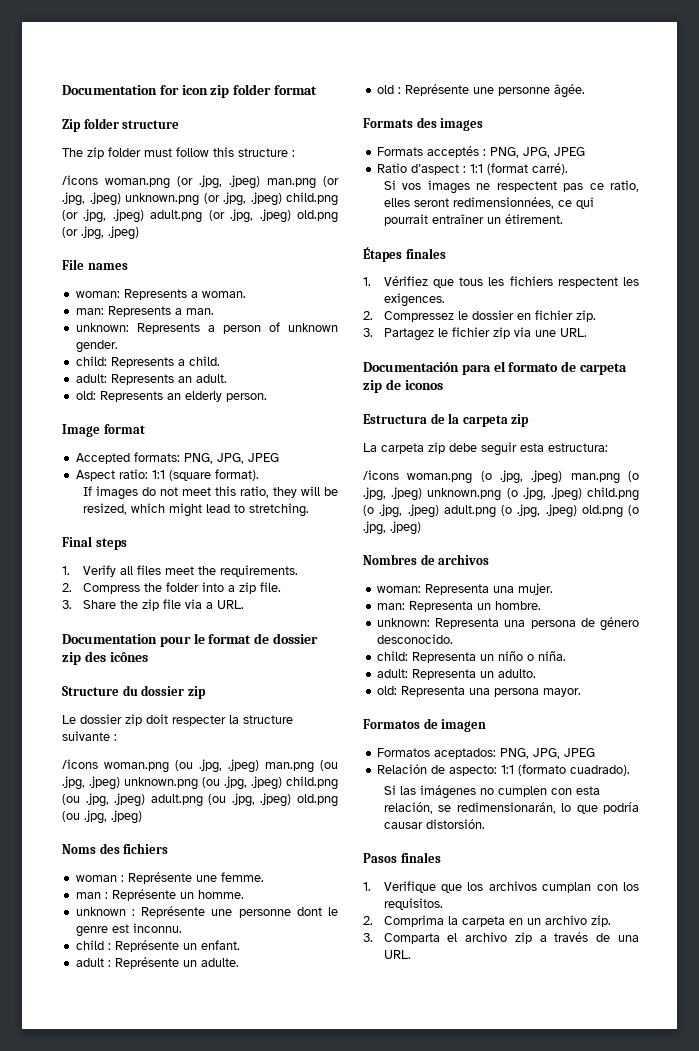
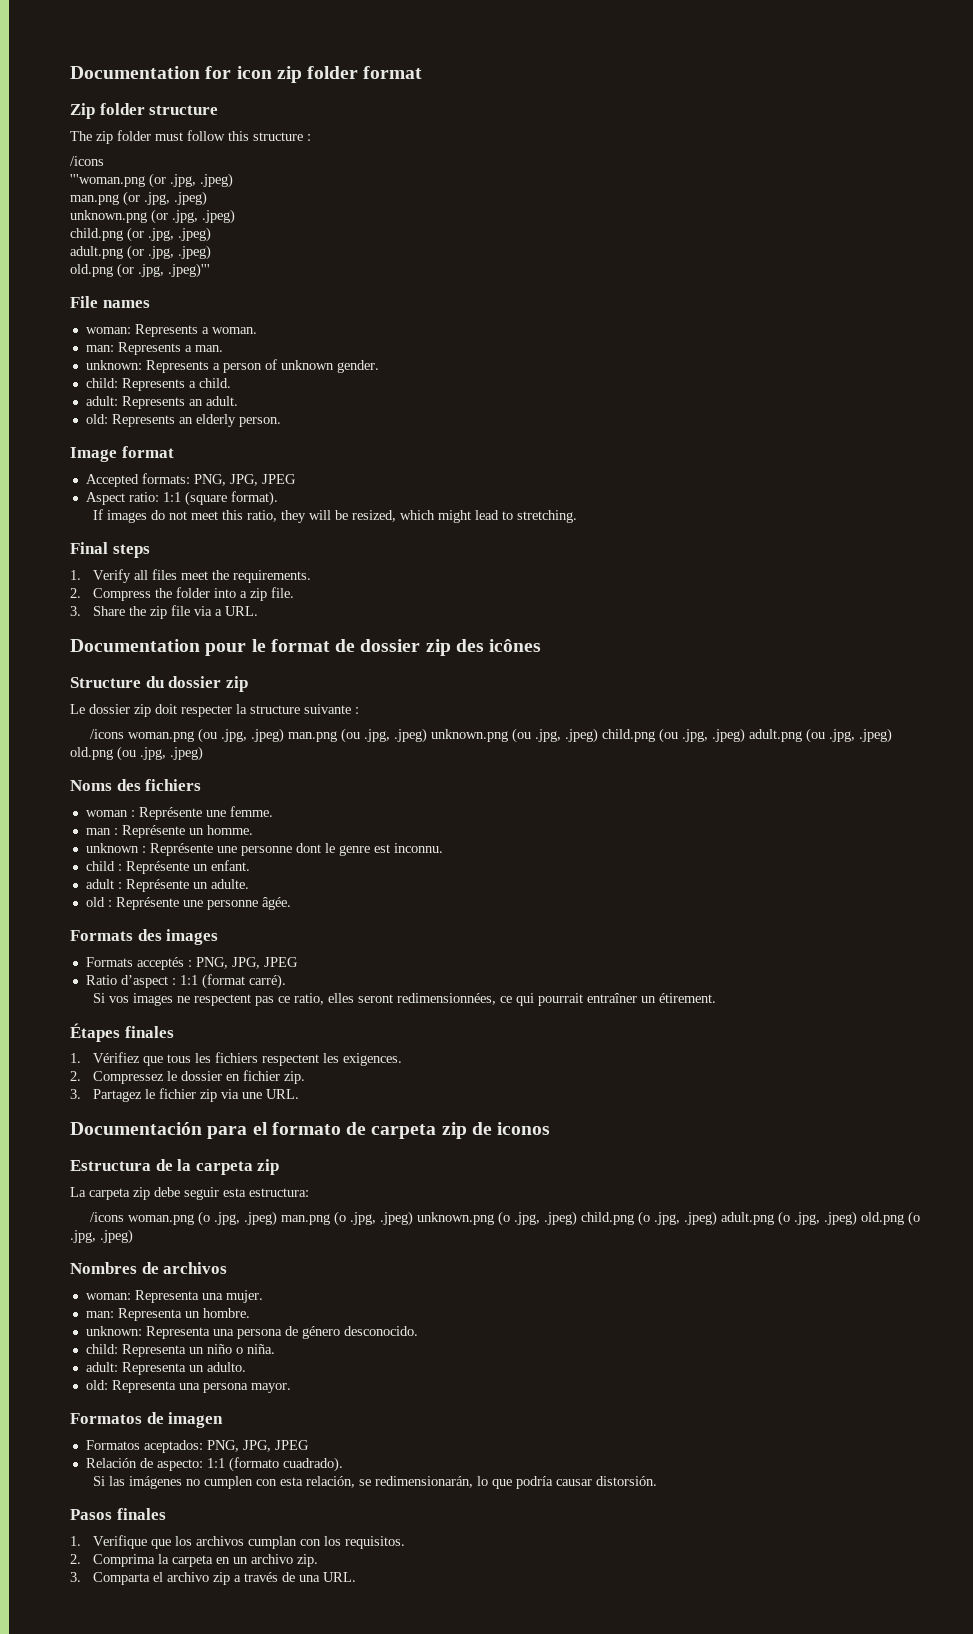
  The zip folder must follow this structure :
- /icons woman.png (or .jpg, .jpeg) man.png (or .jpg, .jpeg) unknown.png (or .jpg, .jpeg) child.png (or .jpg, .jpeg) adult.png (or .jpg, .jpeg) old.png (or .jpg, .jpeg)
+ /icons
+ '''woman.png (or .jpg, .jpeg)
+ man.png (or .jpg, .jpeg)
+ unknown.png (or .jpg, .jpeg)
+ child.png (or .jpg, .jpeg)
+ adult.png (or .jpg, .jpeg)
+ old.png (or .jpg, .jpeg)'''

